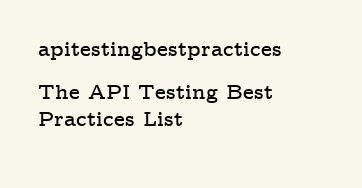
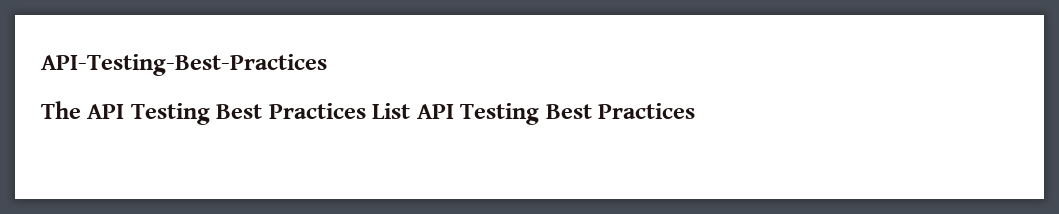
- apitestingbestpractices
+ API-Testing-Best-Practices
- The API Testing Best Practices List
+ The API Testing Best Practices List API Testing Best Practices

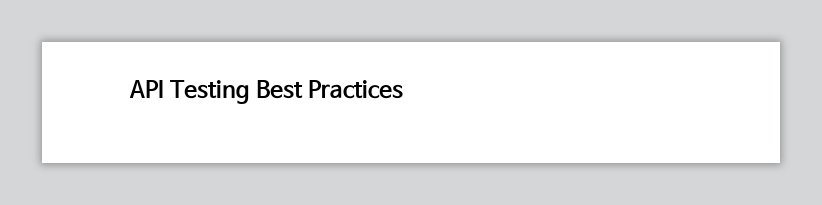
- API-Testing-Best-Practices
- The API Testing Best Practices List API Testing Best Practices
+ API Testing Best Practices

